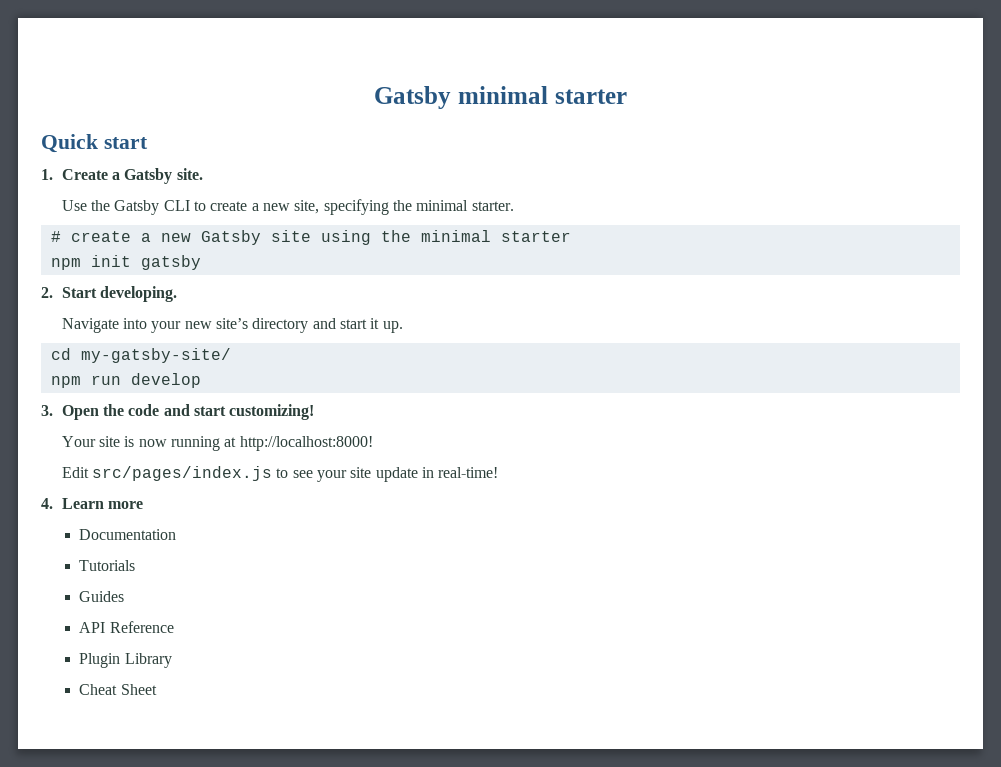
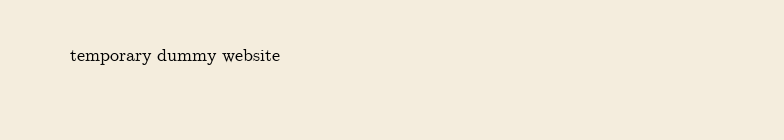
- Gatsby minimal starter
- Quick start
- 1. Create a Gatsby site.
- Use the Gatsby CLI to create a new site, specifying the minimal starter.
- # create a new Gatsby site using the minimal starter
- npm init gatsby
- 2. Start developing.
- Navigate into your new site’s directory and start it up.
- cd my-gatsby-site/
- npm run develop
- 3. Open the code and start customizing!
- Your site is now running at http://localhost:8000!
- Edit src/pages/index.js to see your site update in real-time!
- 4. Learn more
- Documentation
- Tutorials
- Guides
- API Reference
- Plugin Library
- Cheat Sheet
+ temporary dummy website

